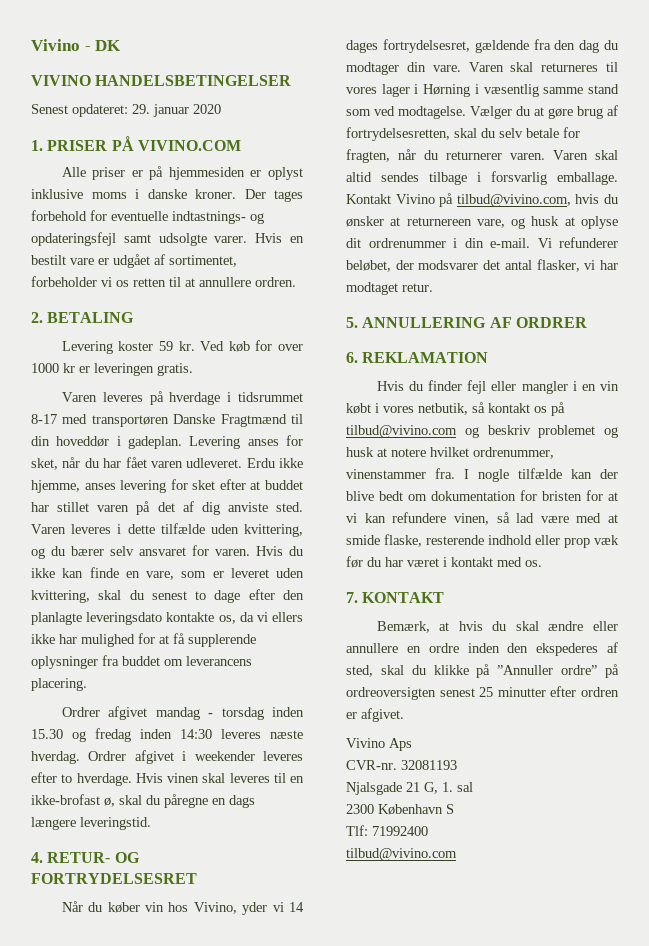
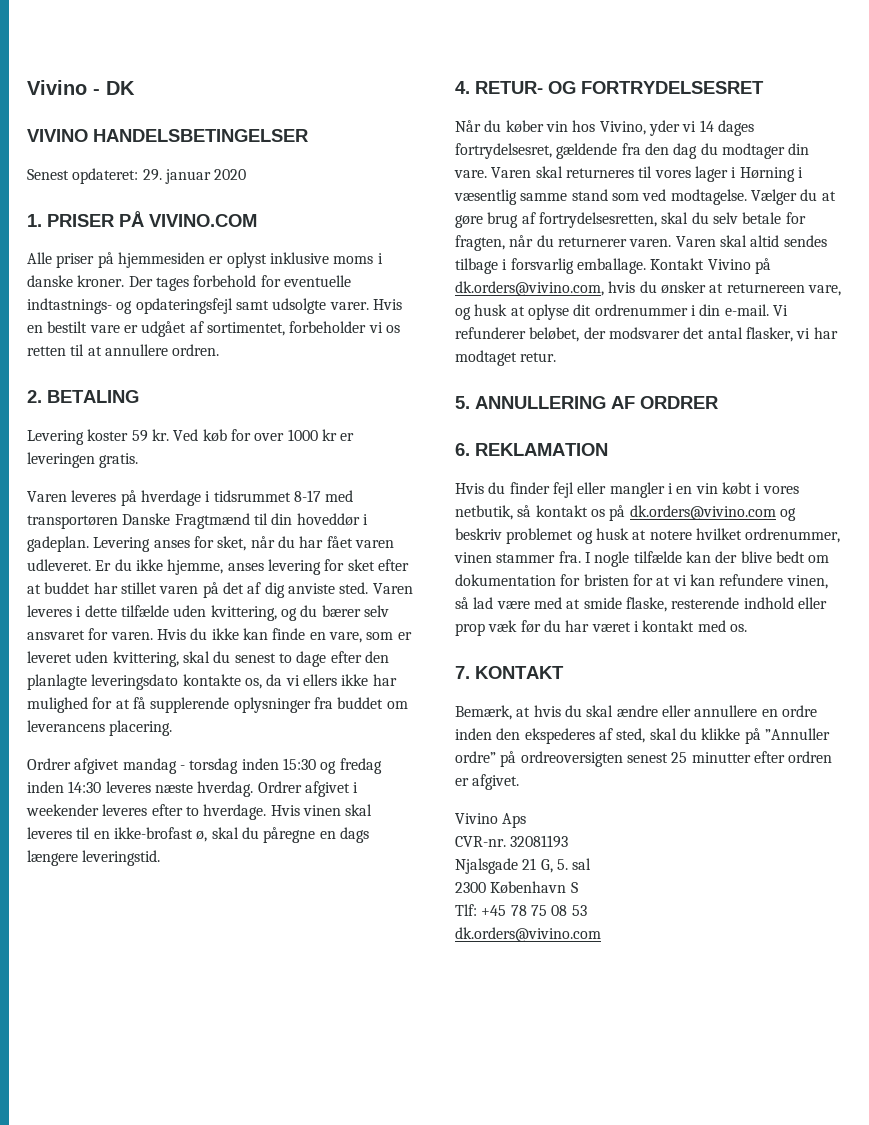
- Alle priser er på hjemmesiden er oplyst inklusive moms i danske kroner.
+ Alle priser på hjemmesiden er oplyst inklusive moms i danske kroner.
- Erdu ikke hjemme, anses levering for sket efter at buddet har stillet varen på det af dig anviste sted.
+ Er du ikke hjemme, anses levering for sket efter at buddet har stillet varen på det af dig anviste sted.
- Ordrer afgivet mandag - torsdag inden 15.30 og fredag inden 14:30 leveres næste hverdag.
+ Ordrer afgivet mandag - torsdag inden 15:30 og fredag inden 14:30 leveres næste hverdag.
- Kontakt Vivino på tilbud@vivino.com, hvis du ønsker at returnereen vare, og husk at oplyse dit ordrenummer i din e-mail.
+ Kontakt Vivino på dk.orders@vivino.com, hvis du ønsker at returnereen vare, og husk at oplyse dit ordrenummer i din e-mail.
- Hvis du finder fejl eller mangler i en vin købt i vores netbutik, så kontakt os på tilbud@vivino.com og beskriv problemet og husk at notere hvilket ordrenummer, vinenstammer fra.
+ Hvis du finder fejl eller mangler i en vin købt i vores netbutik, så kontakt os på dk.orders@vivino.com og beskriv problemet og husk at notere hvilket ordrenummer, vinen stammer fra.
- Njalsgade 21 G, 1. sal
+ Njalsgade 21 G, 5. sal
- Tlf: 71992400
- tilbud@vivino.com
+ Tlf: +45 78 75 08 53
+ dk.orders@vivino.com

